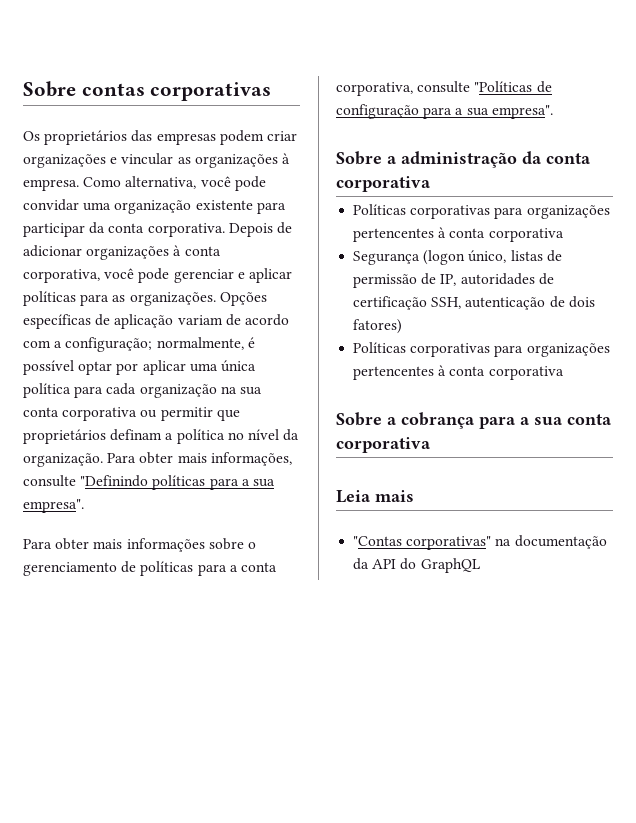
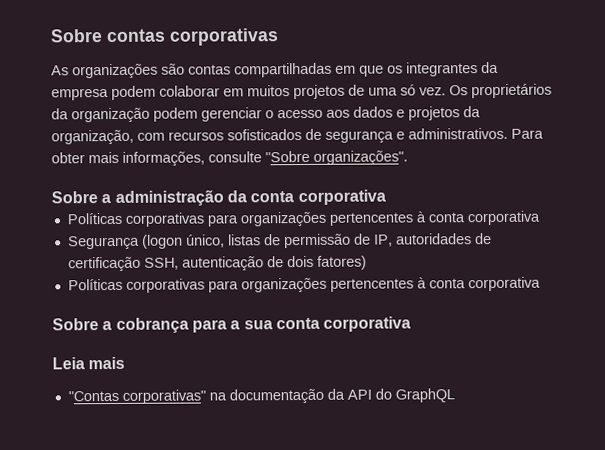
- Os proprietários das empresas podem criar organizações e vincular as organizações à empresa. Como alternativa, você pode convidar uma organização existente para participar da conta corporativa. Depois de adicionar organizações à conta corporativa, você pode gerenciar e aplicar políticas para as organizações. Opções específicas de aplicação variam de acordo com a configuração; normalmente, é possível optar por aplicar uma única política para cada organização na sua conta corporativa ou permitir que proprietários definam a política no nível da organização.
+ As organizações são contas compartilhadas em que os integrantes da empresa podem colaborar em muitos projetos de uma só vez. Os proprietários da organização podem gerenciar o acesso aos dados e projetos da organização, com recursos sofisticados de segurança e administrativos.
- Para obter mais informações, consulte "Definindo políticas para a sua empresa".
- Para obter mais informações sobre o gerenciamento de políticas para a conta corporativa, consulte "Políticas de configuração para a sua empresa".
+ Para obter mais informações, consulte "Sobre organizações".

